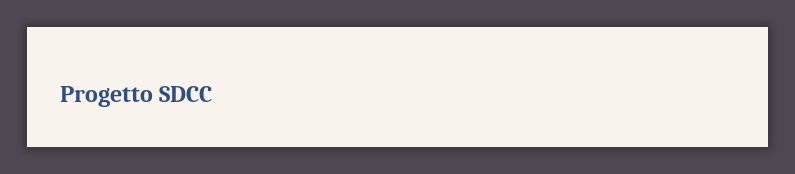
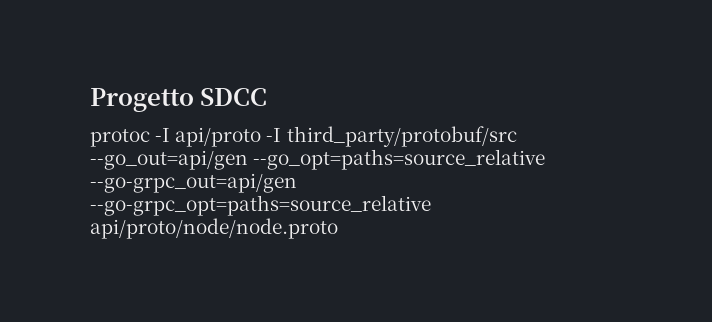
+ protoc -I api/proto -I third_party/protobuf/src --go_out=api/gen --go_opt=paths=source_relative --go-grpc_out=api/gen --go-grpc_opt=paths=source_relative api/proto/node/node.proto

